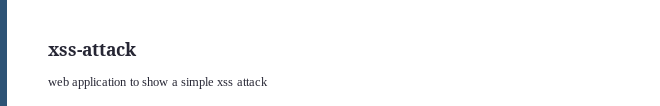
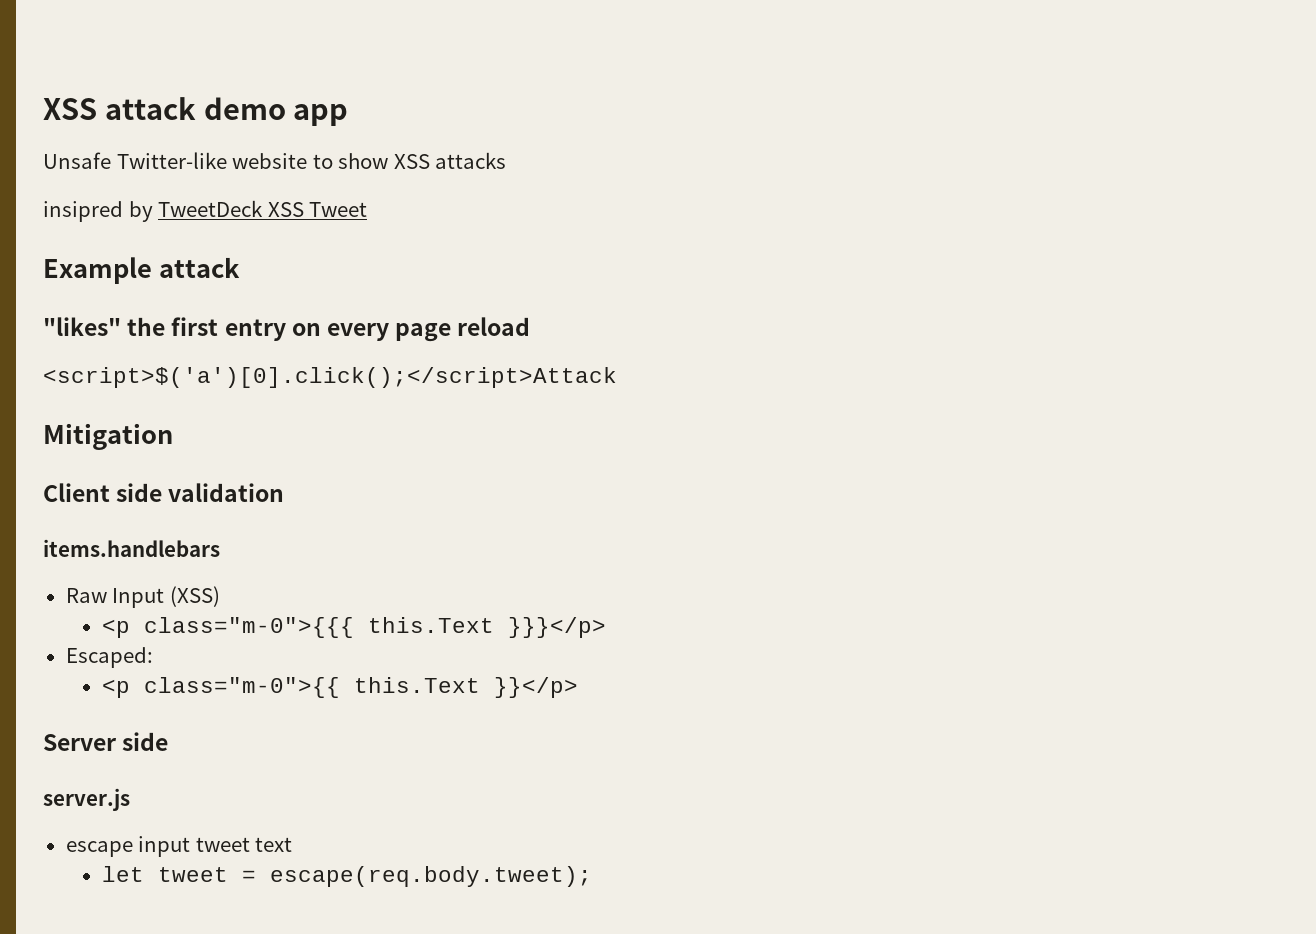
- xss-attack
- web application to show a simple xss attack
+ XSS attack demo app
+ Unsafe Twitter-like website to show XSS attacks
+ insipred by TweetDeck XSS Tweet
+ Example attack
+ "likes" the first entry on every page reload
+ <script>$('a')[0].click();</script>Attack
+ Mitigation
+ Client side validation
+ items.handlebars
+ Raw Input (XSS)
+ <p class="m-0">{{{ this.Text }}}</p>
+ Escaped:
+ <p class="m-0">{{ this.Text }}</p>
+ Server side
+ server.js
+ escape input tweet text
+ let tweet = escape(req.body.tweet);

